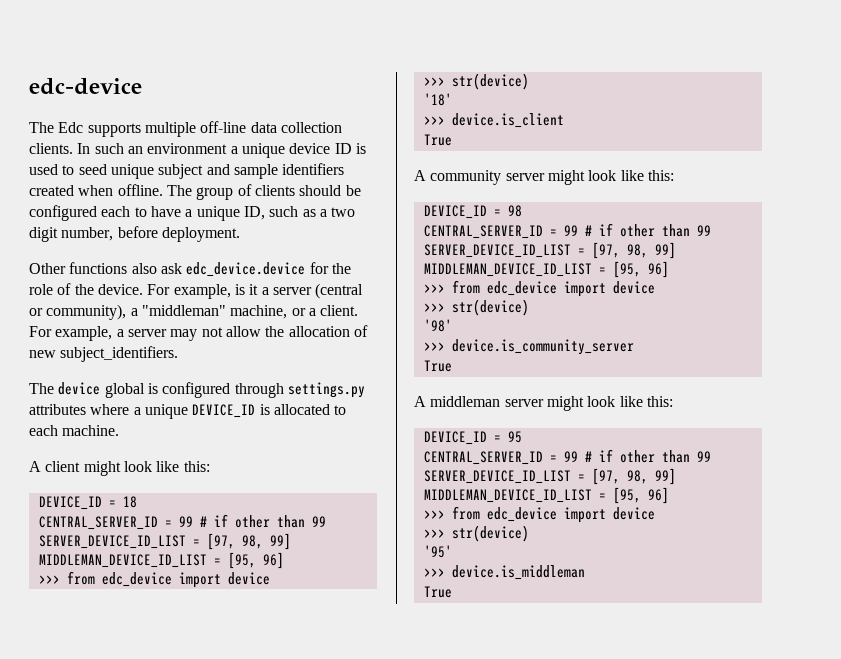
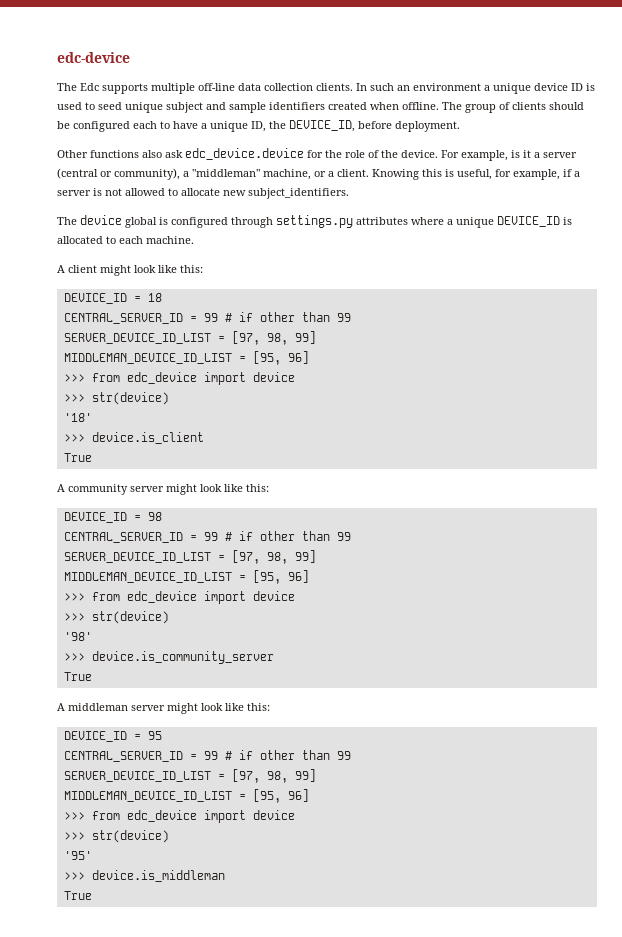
- The group of clients should be configured each to have a unique ID, such as a two digit number, before deployment.
+ The group of clients should be configured each to have a unique ID, the DEVICE_ID, before deployment.
- For example, a server may not allow the allocation of new subject_identifiers.
+ Knowing this is useful, for example, if a server is not allowed to allocate new subject_identifiers.

